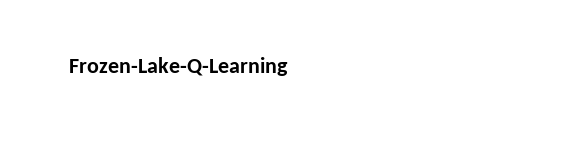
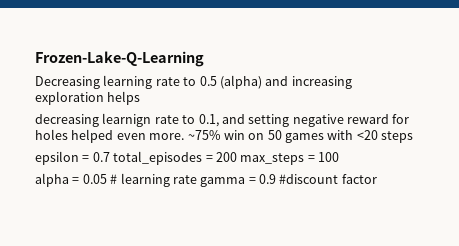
+ Decreasing learning rate to 0.5 (alpha) and increasing exploration helps
+ decreasing learnign rate to 0.1, and setting negative reward for holes helped even more. ~75% win on 50 games with <20 steps
+ epsilon = 0.7 total_episodes = 200 max_steps = 100
+ alpha = 0.05 # learning rate gamma = 0.9 #discount factor

